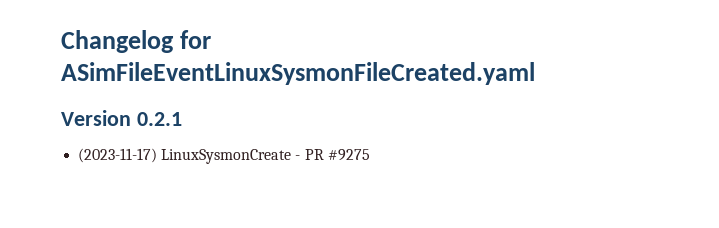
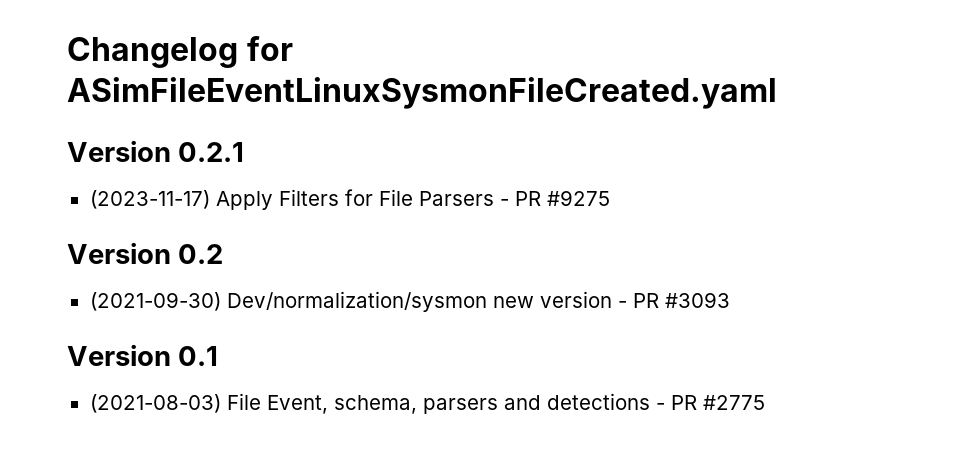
- (2023-11-17) LinuxSysmonCreate - PR #9275
+ (2023-11-17) Apply Filters for File Parsers - PR #9275
+ Version 0.2
+ (2021-09-30) Dev/normalization/sysmon new version - PR #3093
+ Version 0.1
+ (2021-08-03) File Event, schema, parsers and detections - PR #2775

